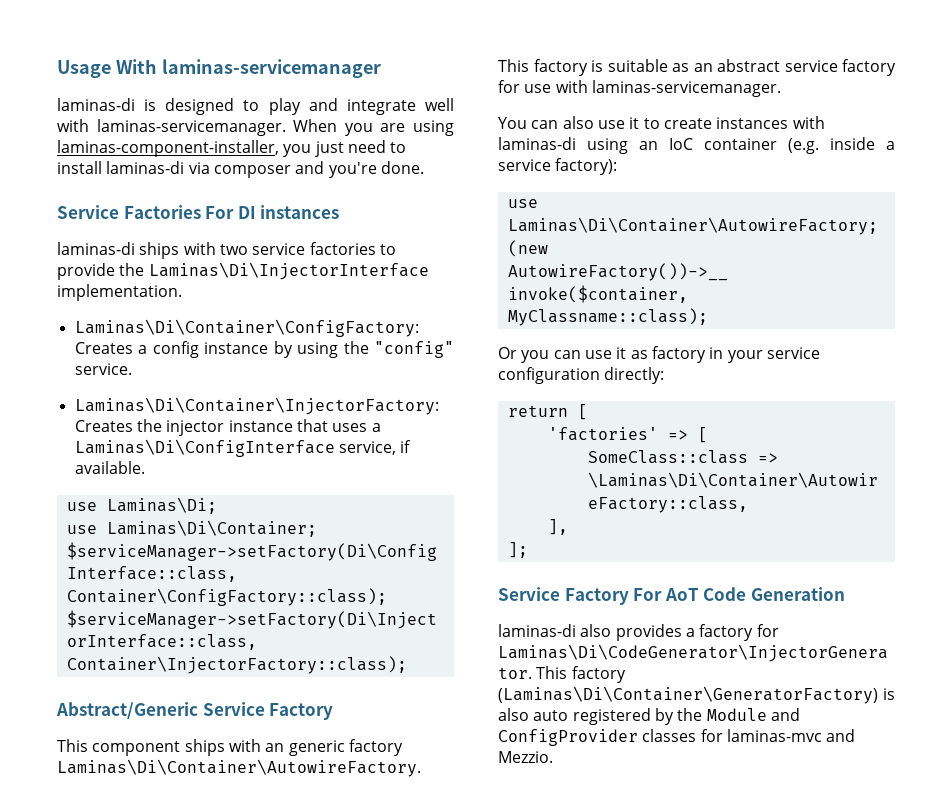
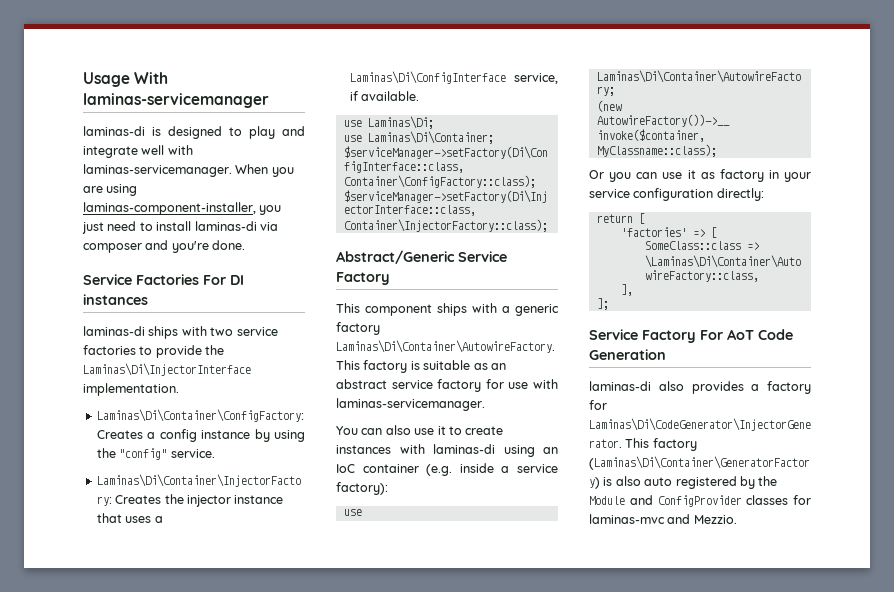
- This component ships with an generic factory Laminas\Di\Container\AutowireFactory.
+ This component ships with a generic factory Laminas\Di\Container\AutowireFactory.

